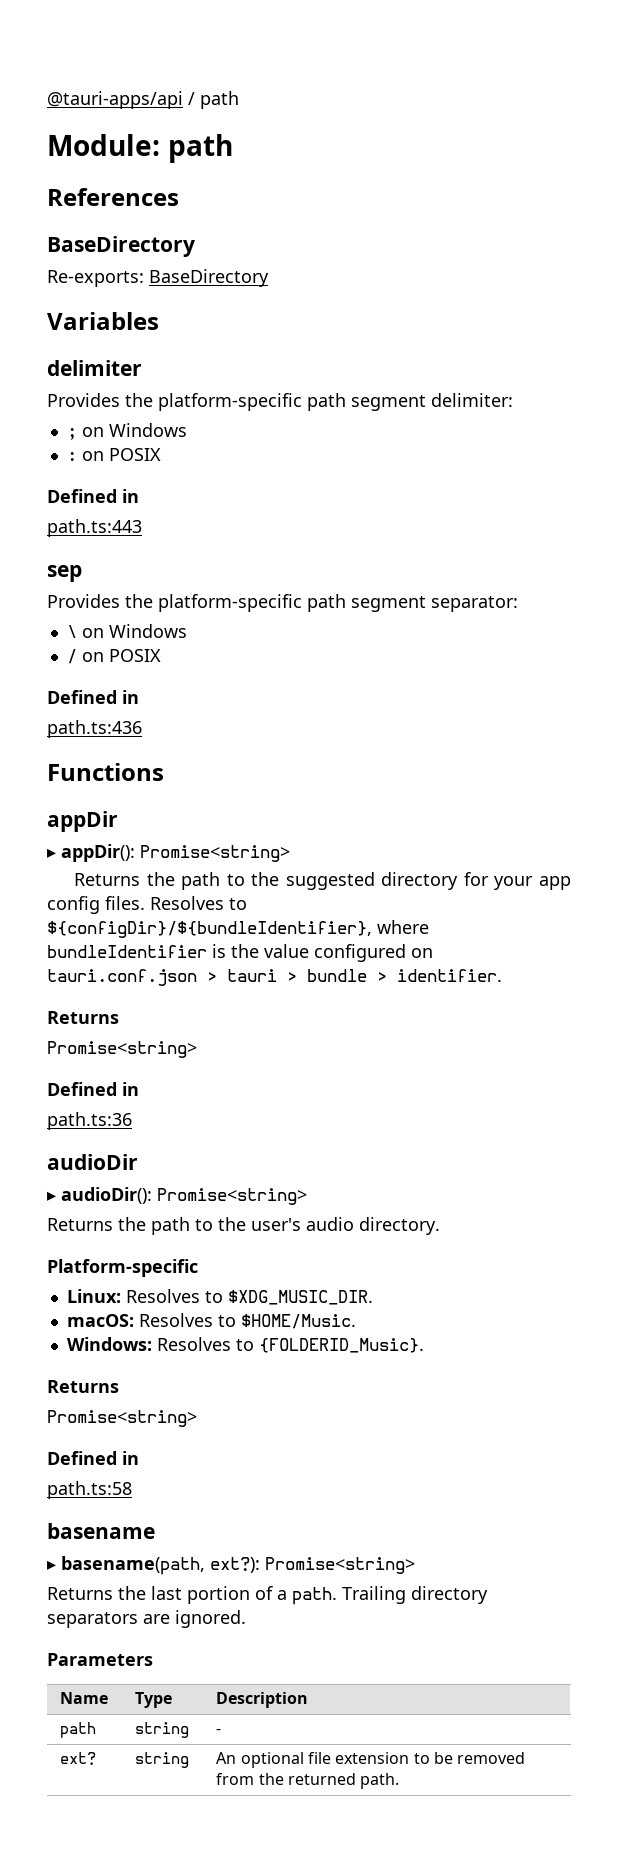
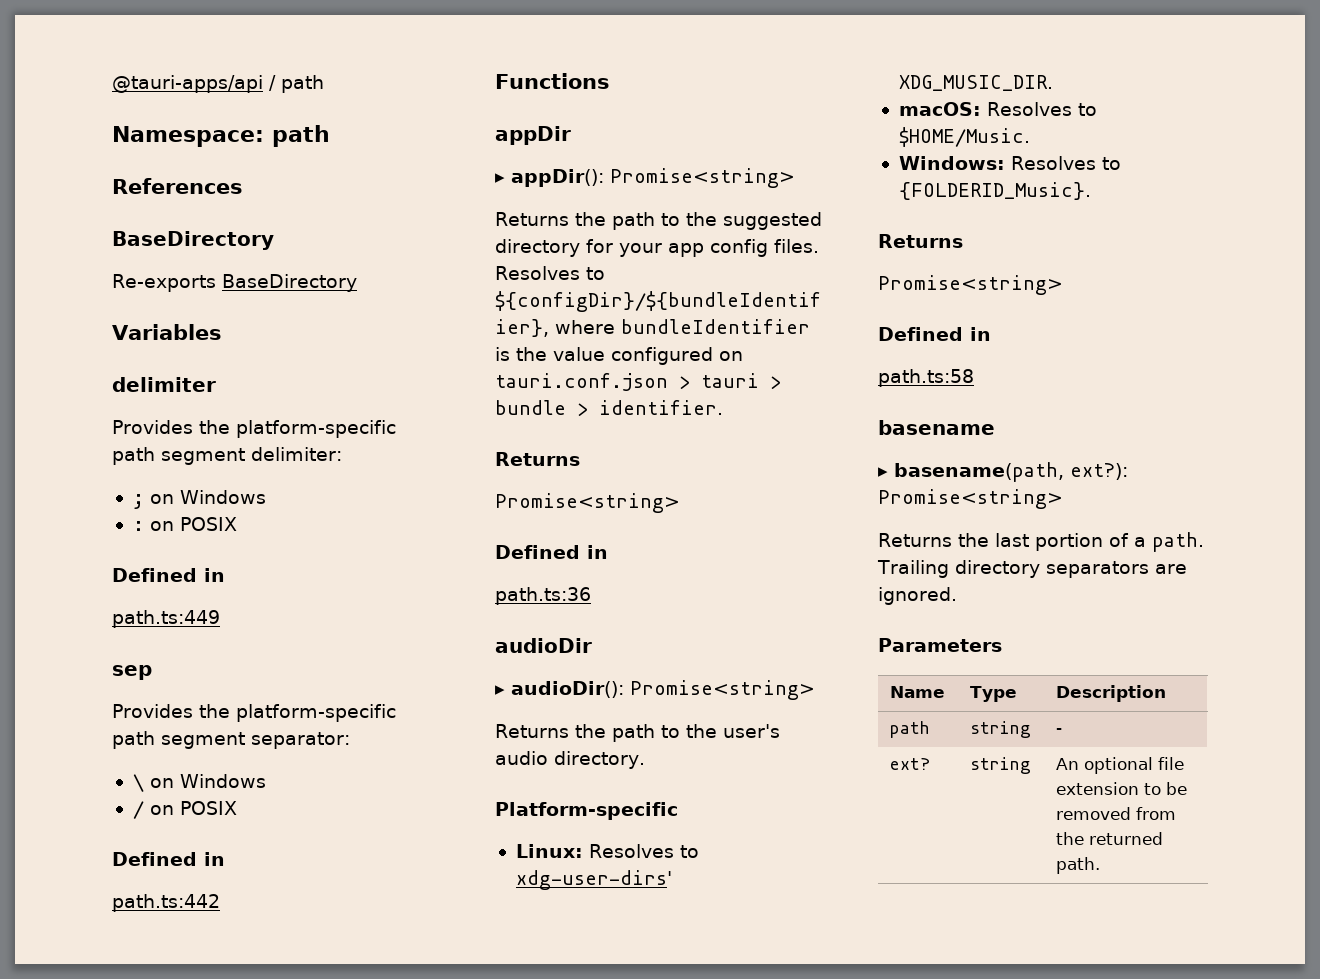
- Module: path
+ Namespace: path
- Re-exports: BaseDirectory
+ Re-exports BaseDirectory
- path.ts:443
+ path.ts:449
- path.ts:436
+ path.ts:442
- Linux: Resolves to $XDG_MUSIC_DIR.
+ Linux: Resolves to xdg-user-dirs' XDG_MUSIC_DIR.

